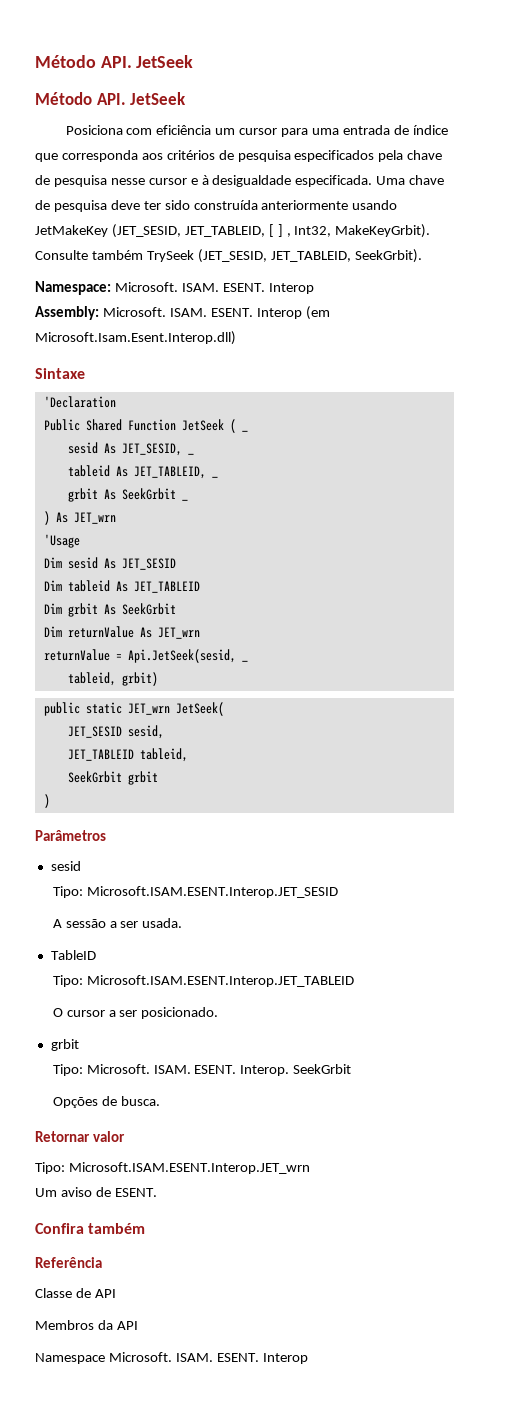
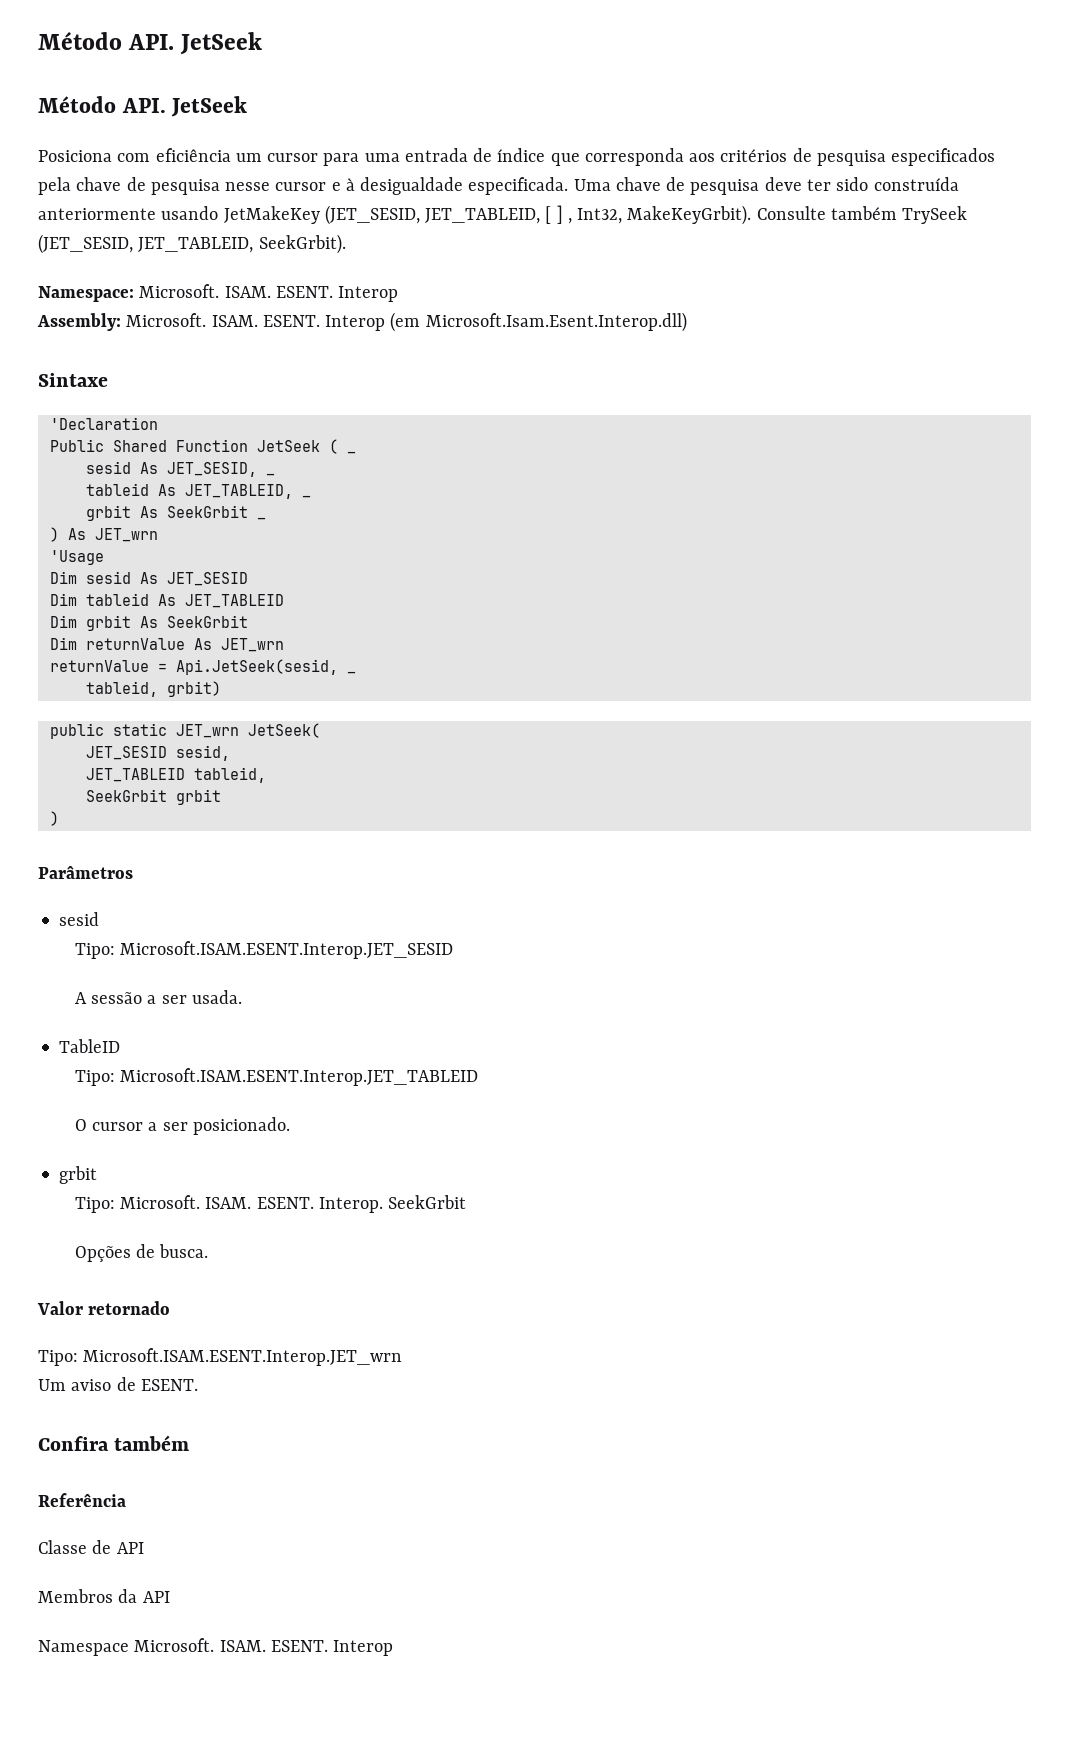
- Retornar valor
+ Valor retornado

